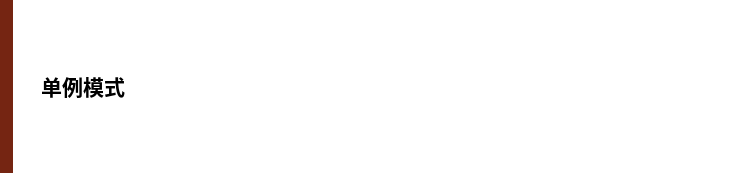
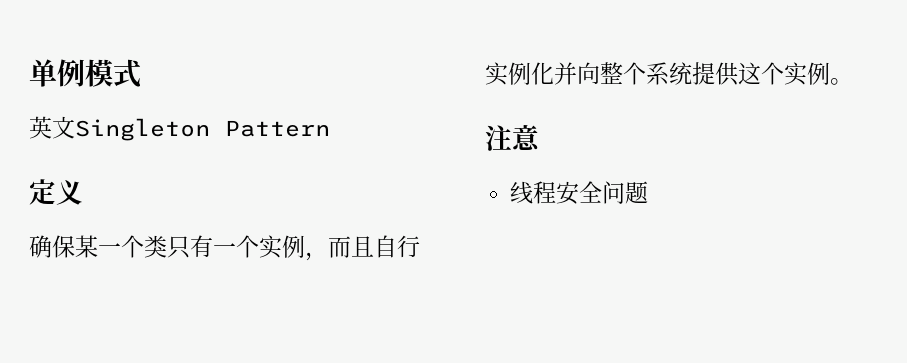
+ 英文Singleton Pattern
+ 定义
+ 确保某一个类只有一个实例，而且自行实例化并向整个系统提供这个实例。
+ 注意
+ 线程安全问题

